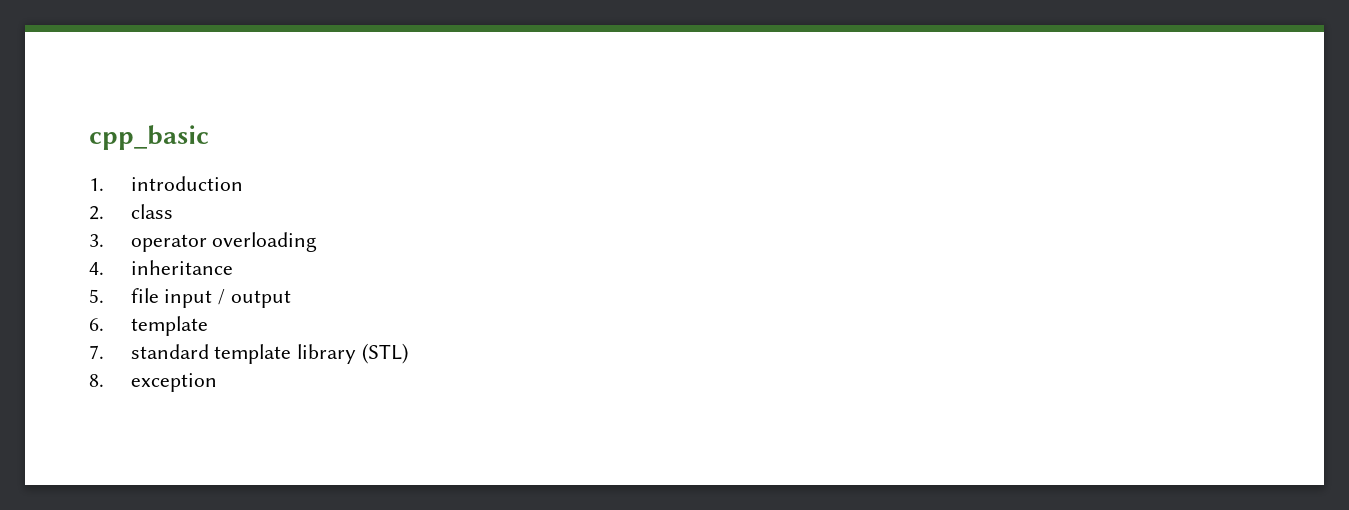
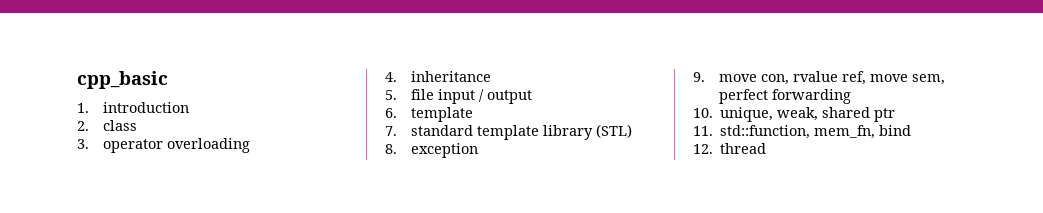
+ 9. move con, rvalue ref, move sem, perfect forwarding
+ 10. unique, weak, shared ptr
+ 11. std::function, mem_fn, bind
+ 12. thread

